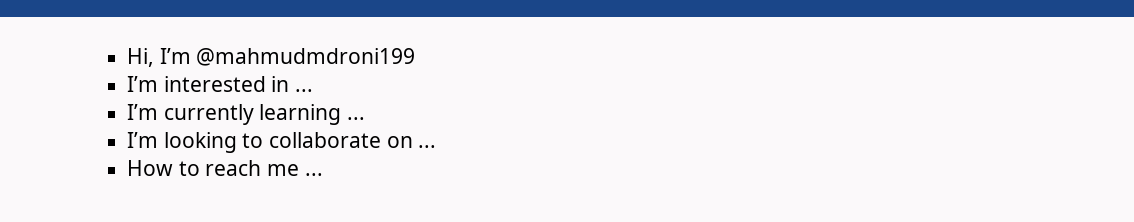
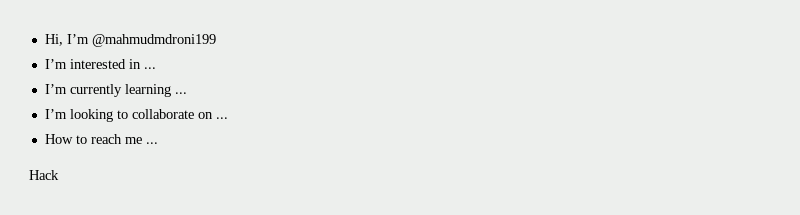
+ Hack

